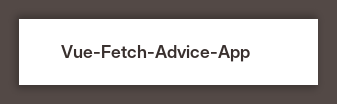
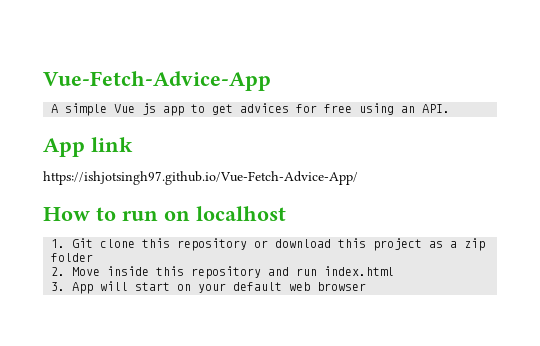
+ A simple Vue js app to get advices for free using an API.
+ App link
+ https://ishjotsingh97.github.io/Vue-Fetch-Advice-App/
+ How to run on localhost
+ 1. Git clone this repository or download this project as a zip folder
+ 2. Move inside this repository and run index.html
+ 3. App will start on your default web browser

